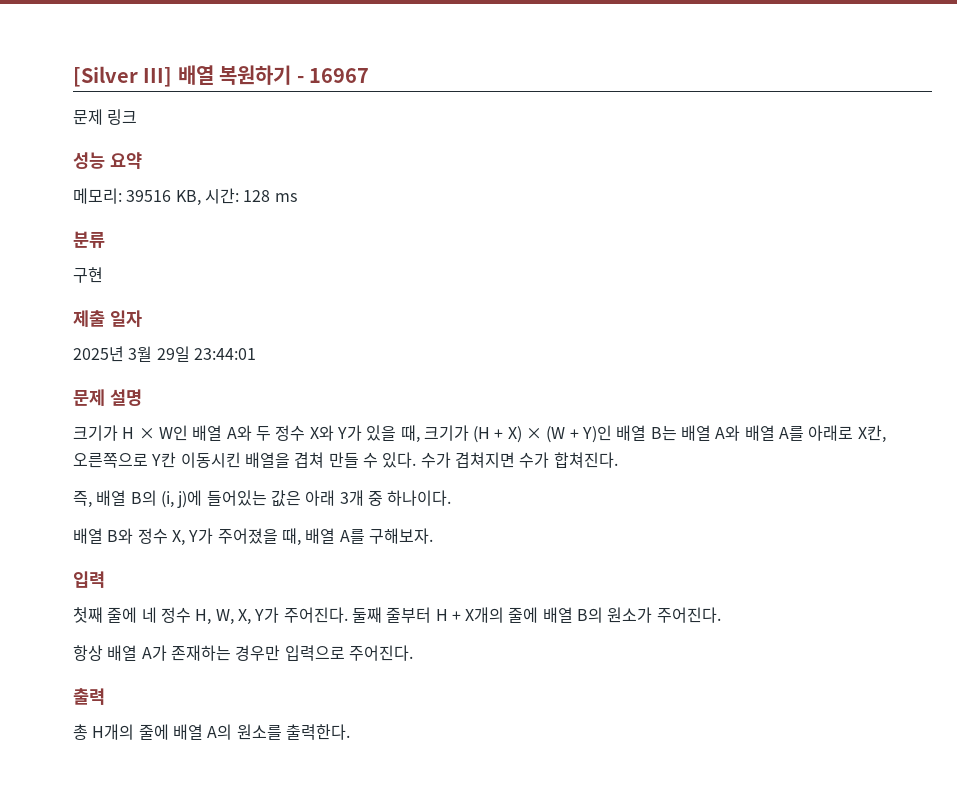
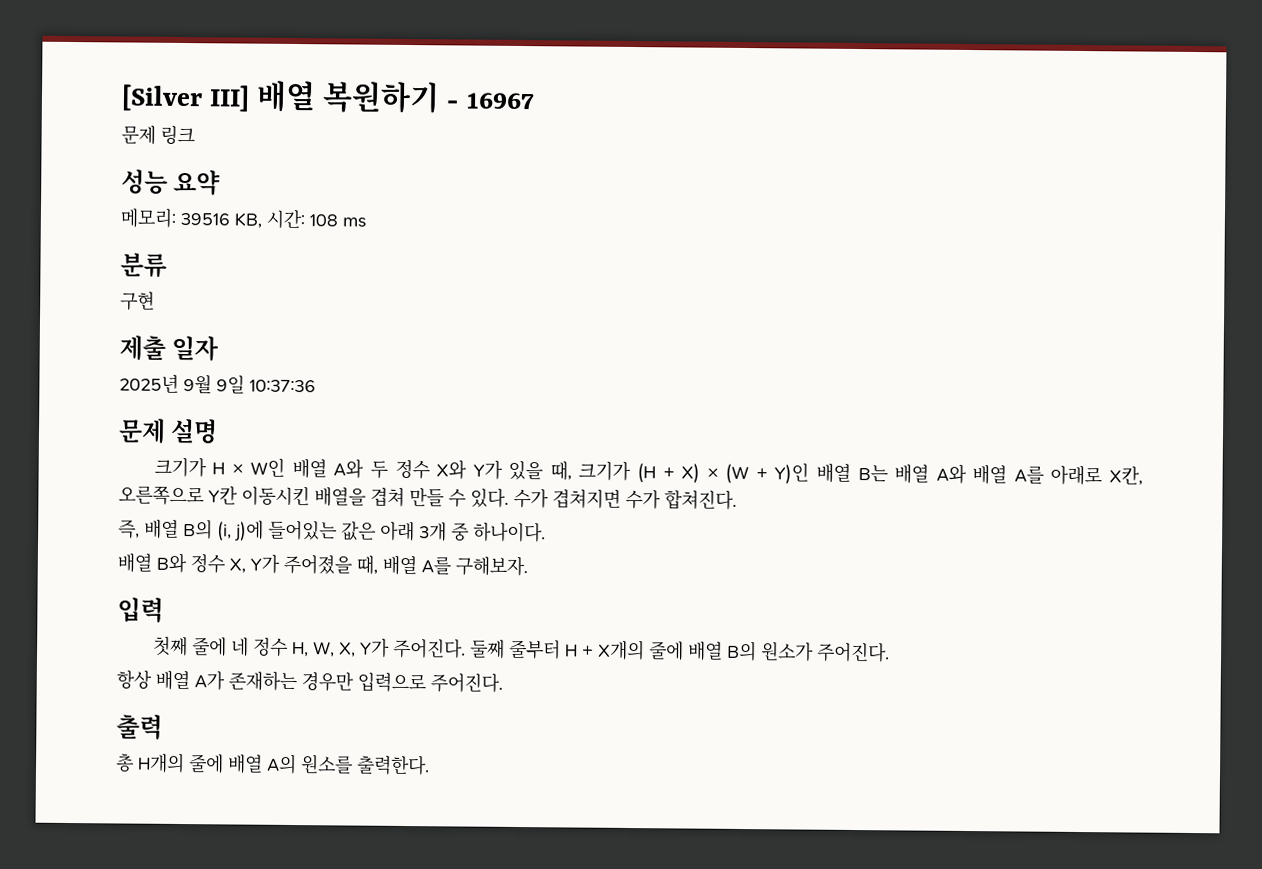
- 메모리: 39516 KB, 시간: 128 ms
+ 메모리: 39516 KB, 시간: 108 ms
- 2025년 3월 29일 23:44:01
+ 2025년 9월 9일 10:37:36

